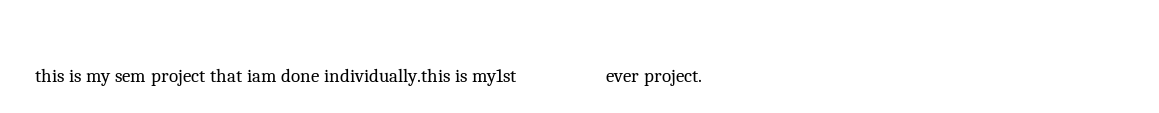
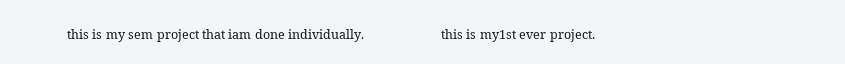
- this is my sem project that iam done individually.this is my1st ever project.
+ this is my sem project that iam done individually.
+ this is my1st ever project.

